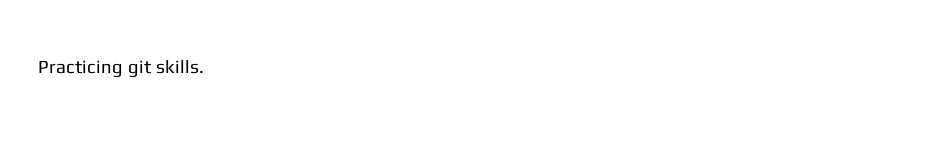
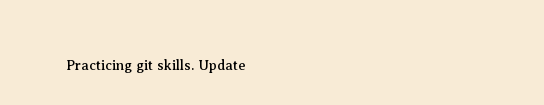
+ Update

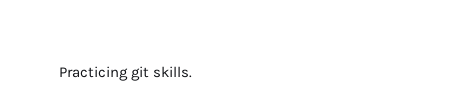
- Update

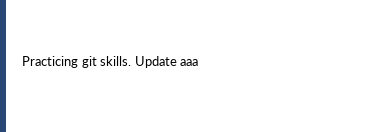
+ Update aaa

